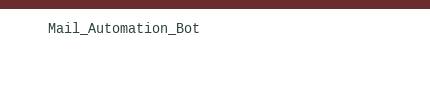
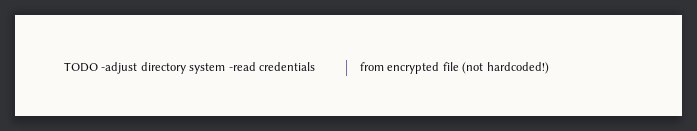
- Mail_Automation_Bot
+ TODO -adjust directory system -read credentials from encrypted file (not hardcoded!)

